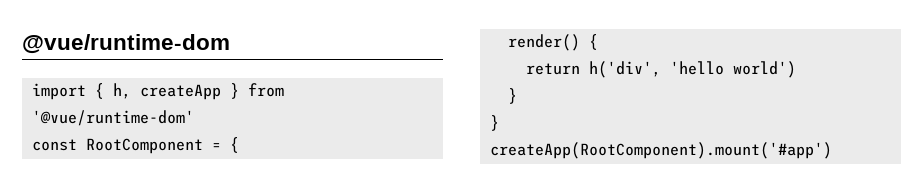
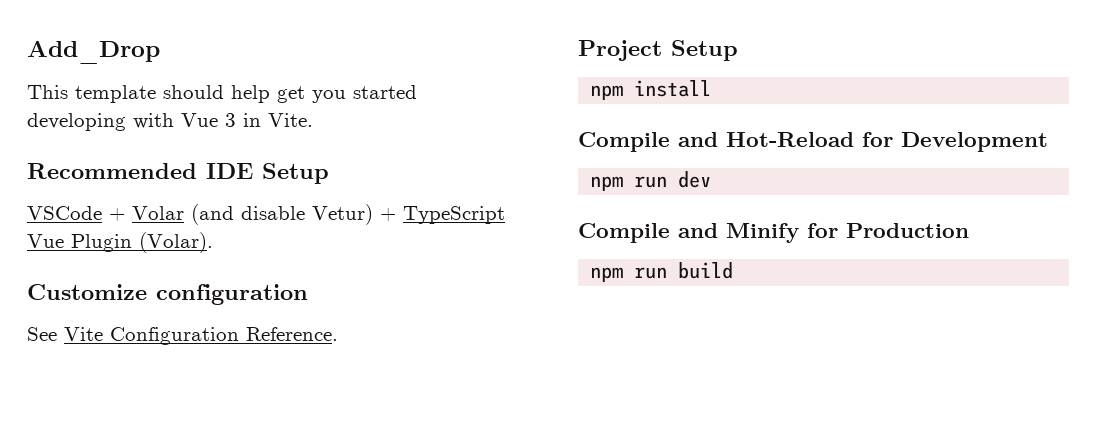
- @vue/runtime-dom
- import { h, createApp } from '@vue/runtime-dom'
- const RootComponent = {
- render() {
- return h('div', 'hello world')
- }
- }
- createApp(RootComponent).mount('#app')
+ Add_Drop
+ This template should help get you started developing with Vue 3 in Vite.
+ Recommended IDE Setup
+ VSCode + Volar (and disable Vetur) + TypeScript Vue Plugin (Volar).
+ Customize configuration
+ See Vite Configuration Reference.
+ Project Setup
+ npm install
+ Compile and Hot-Reload for Development
+ npm run dev
+ Compile and Minify for Production
+ npm run build

